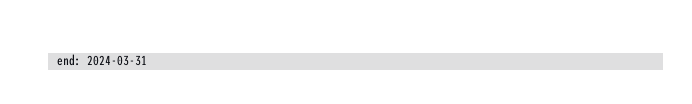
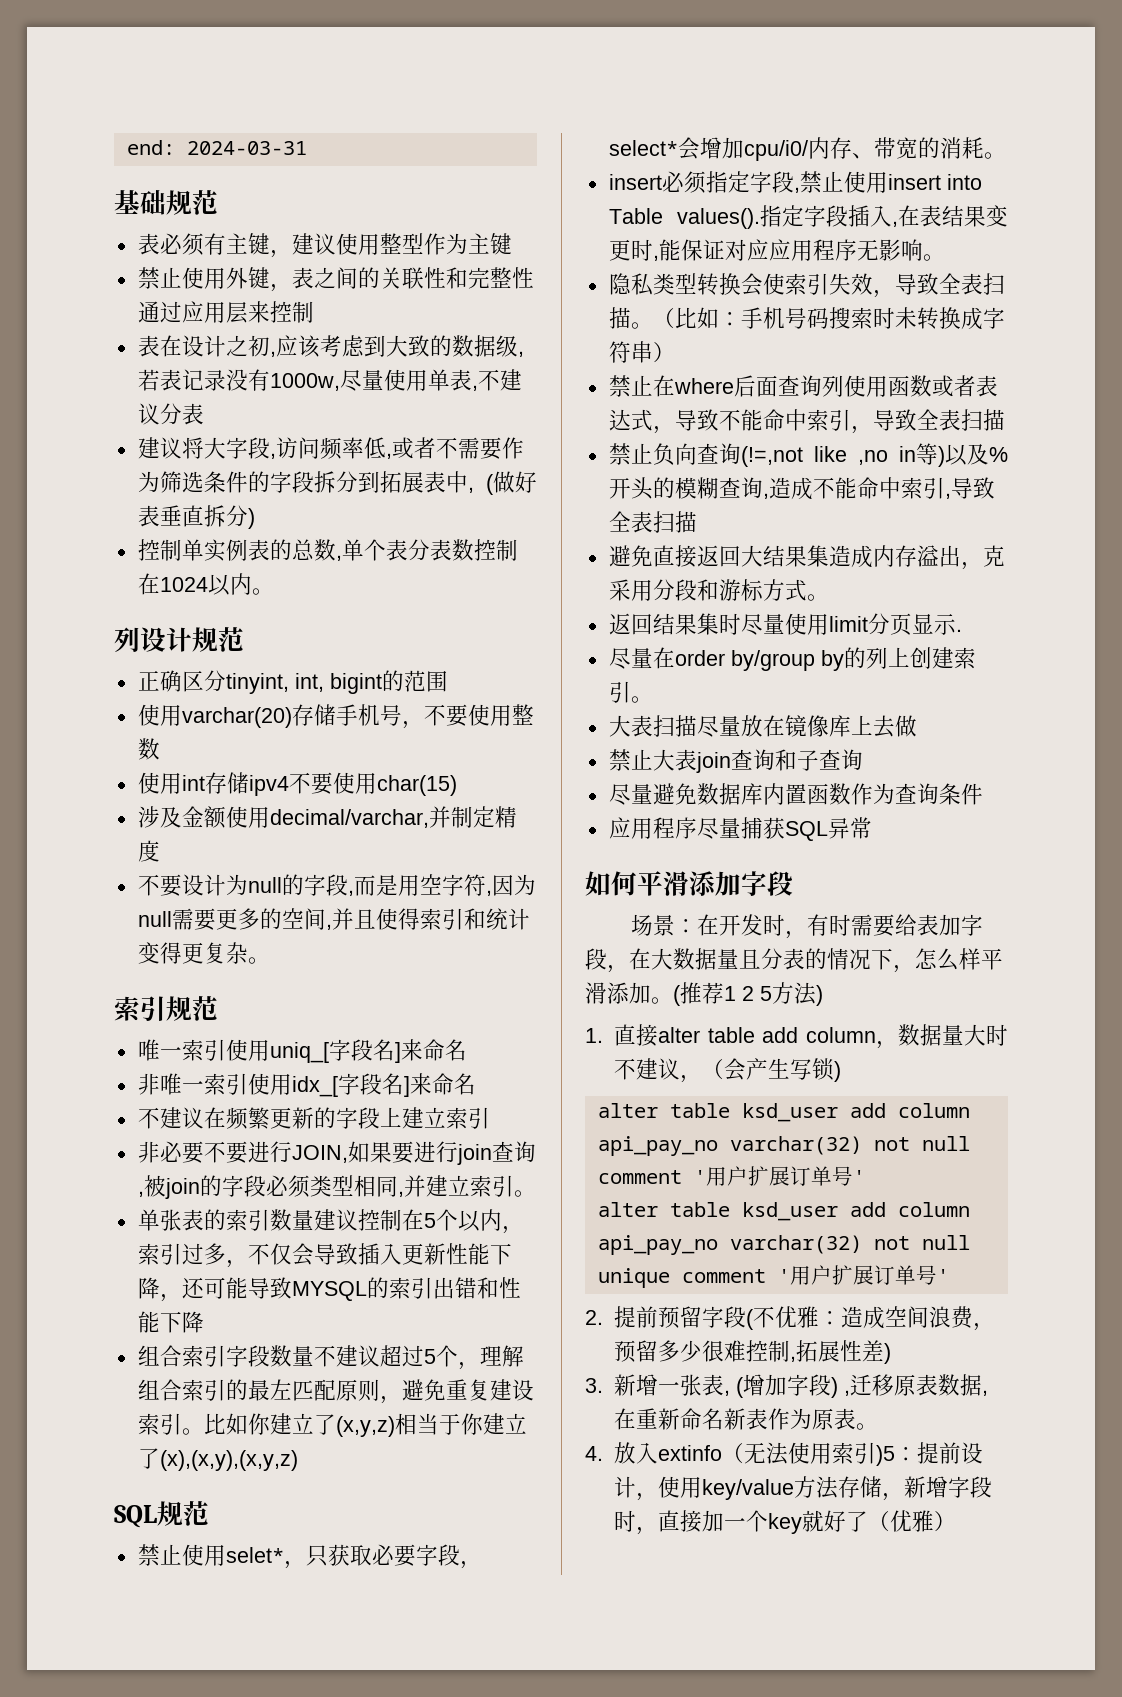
+ 基础规范
+ 表必须有主键，建议使用整型作为主键
+ 禁止使用外键，表之间的关联性和完整性通过应用层来控制
+ 表在设计之初,应该考虑到大致的数据级,若表记录没有1000w,尽量使用单表,不建议分表
+ 建议将大字段,访问频率低,或者不需要作为筛选条件的字段拆分到拓展表中, (做好表垂直拆分)
+ 控制单实例表的总数,单个表分表数控制在1024以内。
+ 列设计规范
+ 正确区分tinyint, int, bigint的范围
+ 使用varchar(20)存储手机号，不要使用整数
+ 使用int存储ipv4不要使用char(15)
+ 涉及金额使用decimal/varchar,并制定精度
+ 不要设计为null的字段,而是用空字符,因为null需要更多的空间,并且使得索引和统计变得更复杂。
+ 索引规范
+ 唯一索引使用uniq_[字段名]来命名
+ 非唯一索引使用idx_[字段名]来命名
+ 不建议在频繁更新的字段上建立索引
+ 非必要不要进行JOIN,如果要进行join查询,被join的字段必须类型相同,并建立索引。
+ 单张表的索引数量建议控制在5个以内，索引过多，不仅会导致插入更新性能下降，还可能导致MYSQL的索引出错和性能下降
+ 组合索引字段数量不建议超过5个，理解组合索引的最左匹配原则，避免重复建设索引。比如你建立了(x,y,z)相当于你建立了(x),(x,y),(x,y,z)
+ SQL规范
+ 禁止使用selet*，只获取必要字段，select*会增加cpu/i0/内存、带宽的消耗。
+ insert必须指定字段,禁止使用insert into Table values().指定字段插入,在表结果变更时,能保证对应应用程序无影响。
+ 隐私类型转换会使索引失效，导致全表扫描。（比如：手机号码搜索时未转换成字符串）
+ 禁止在where后面查询列使用函数或者表达式，导致不能命中索引，导致全表扫描
+ 禁止负向查询(!=,not like ,no in等)以及%开头的模糊查询,造成不能命中索引,导致全表扫描
+ 避免直接返回大结果集造成内存溢出，克采用分段和游标方式。
+ 返回结果集时尽量使用limit分页显示.
+ 尽量在order by/group by的列上创建索引。
+ 大表扫描尽量放在镜像库上去做
+ 禁止大表join查询和子查询
+ 尽量避免数据库内置函数作为查询条件
+ 应用程序尽量捕获SQL异常
+ 如何平滑添加字段
+ 场景：在开发时，有时需要给表加字段，在大数据量且分表的情况下，怎么样平滑添加。(推荐1 2 5方法)
+ 1.直接alter table add column，数据量大时不建议，（会产生写锁)
+ alter table ksd_user add column api_pay_no varchar(32) not null comment '用户扩展订单号'
+ alter table ksd_user add column api_pay_no varchar(32) not null unique comment '用户扩展订单号'
+ 2.提前预留字段(不优雅：造成空间浪费，预留多少很难控制,拓展性差)
+ 3.新增一张表, (增加字段) ,迁移原表数据,在重新命名新表作为原表。
+ 4.放入extinfo（无法使用索引)5：提前设计，使用key/value方法存储，新增字段时，直接加一个key就好了（优雅）

